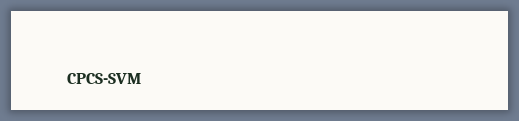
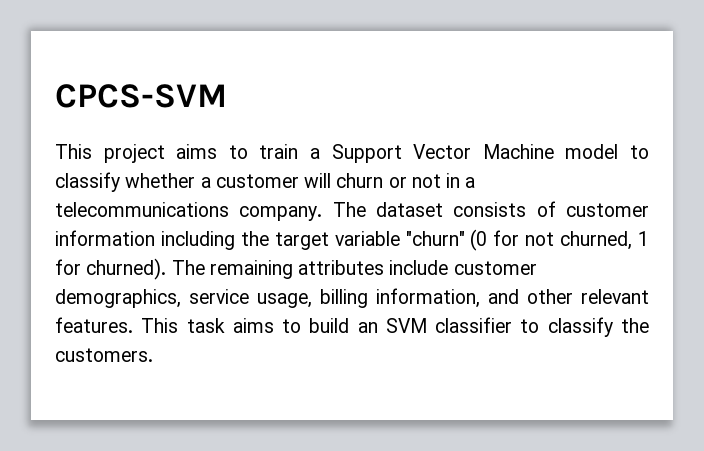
+ This project aims to train a Support Vector Machine model to classify whether a customer will churn or not in a telecommunications company. The dataset consists of customer information including the target variable "churn" (0 for not churned, 1 for churned). The remaining attributes include customer demographics, service usage, billing information, and other relevant features. This task aims to build an SVM classifier to classify the customers.

